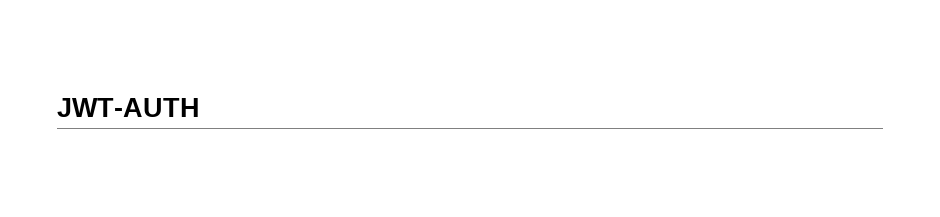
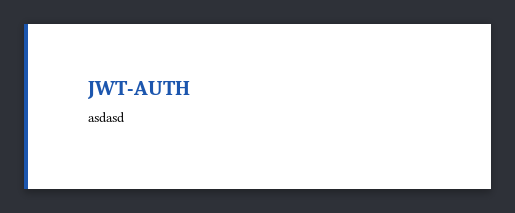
+ asdasd

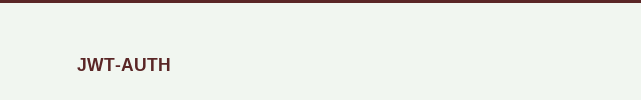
- asdasd

